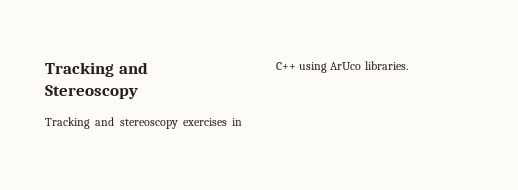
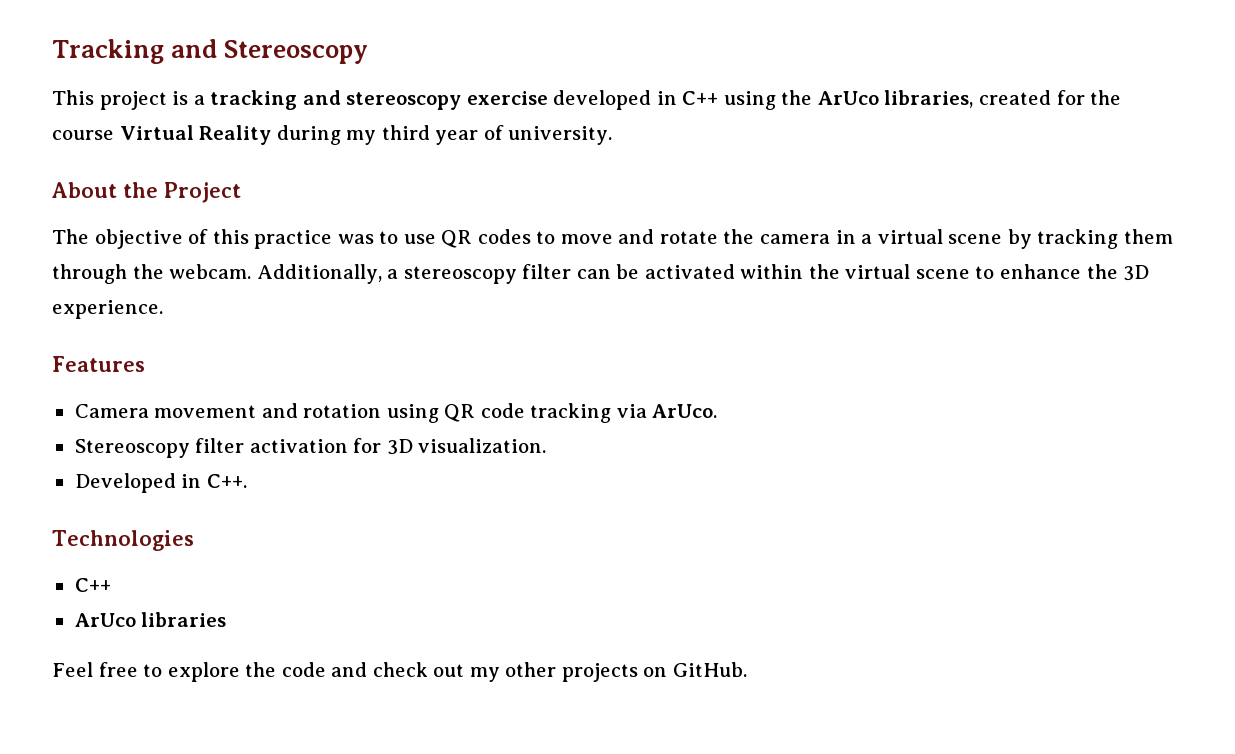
- Tracking and stereoscopy exercises in C++ using ArUco libraries.
+ This project is a tracking and stereoscopy exercise developed in C++ using the ArUco libraries, created for the course Virtual Reality during my third year of university.
+ About the Project
+ The objective of this practice was to use QR codes to move and rotate the camera in a virtual scene by tracking them through the webcam. Additionally, a stereoscopy filter can be activated within the virtual scene to enhance the 3D experience.
+ Features
+ Camera movement and rotation using QR code tracking via ArUco.
+ Stereoscopy filter activation for 3D visualization.
+ Developed in C++.
+ Technologies
+ C++
+ ArUco libraries
+ Feel free to explore the code and check out my other projects on GitHub.

